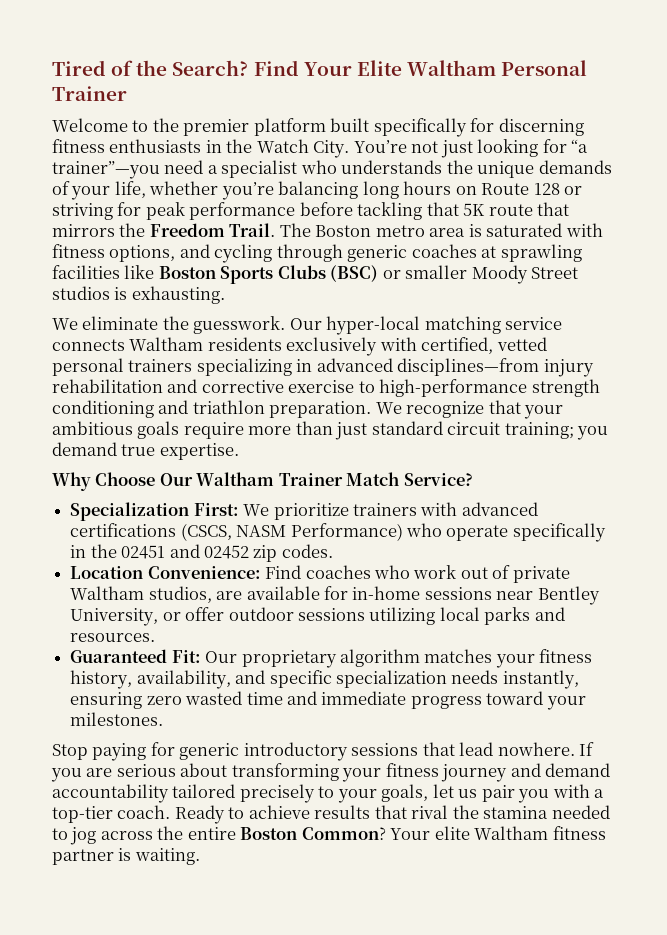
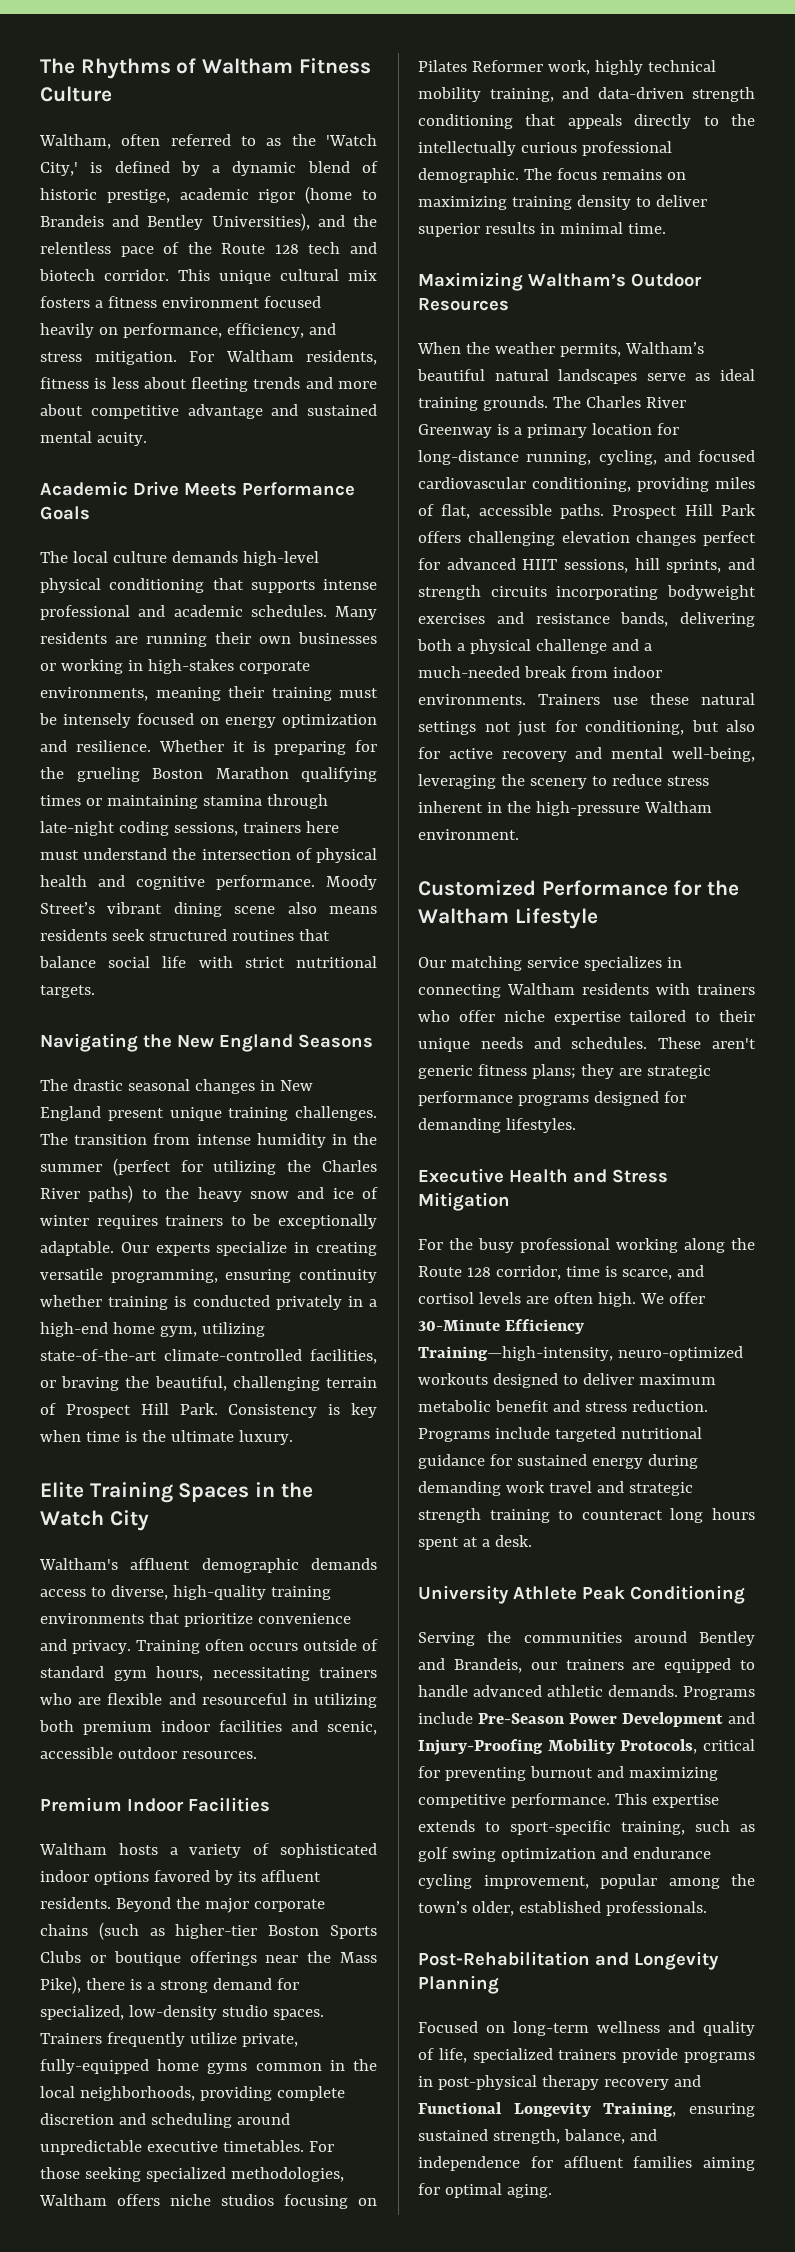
- Tired of the Search? Find Your Elite Waltham Personal Trainer
- Welcome to the premier platform built specifically for discerning fitness enthusiasts in the Watch City. You’re not just looking for “a trainer”—you need a specialist who understands the unique demands of your life, whether you’re balancing long hours on Route 128 or striving for peak performance before tackling that 5K route that mirrors the Freedom Trail. The Boston metro area is saturated with fitness options, and cycling through generic coaches at sprawling facilities like Boston Sports Clubs (BSC) or smaller Moody Street studios is exhausting.
- We eliminate the guesswork. Our hyper-local matching service connects Waltham residents exclusively with certified, vetted personal trainers specializing in advanced disciplines—from injury rehabilitation and corrective exercise to high-performance strength conditioning and triathlon preparation. We recognize that your ambitious goals require more than just standard circuit training; you demand true expertise.
- Why Choose Our Waltham Trainer Match Service?
- Specialization First: We prioritize trainers with advanced certifications (CSCS, NASM Performance) who operate specifically in the 02451 and 02452 zip codes.
- Location Convenience: Find coaches who work out of private Waltham studios, are available for in-home sessions near Bentley University, or offer outdoor sessions utilizing local parks and resources.
- Guaranteed Fit: Our proprietary algorithm matches your fitness history, availability, and specific specialization needs instantly, ensuring zero wasted time and immediate progress toward your milestones.
- Stop paying for generic introductory sessions that lead nowhere. If you are serious about transforming your fitness journey and demand accountability tailored precisely to your goals, let us pair you with a top-tier coach. Ready to achieve results that rival the stamina needed to jog across the entire Boston Common? Your elite Waltham fitness partner is waiting.
+ The Rhythms of Waltham Fitness Culture
+ Waltham, often referred to as the 'Watch City,' is defined by a dynamic blend of historic prestige, academic rigor (home to Brandeis and Bentley Universities), and the relentless pace of the Route 128 tech and biotech corridor. This unique cultural mix fosters a fitness environment focused heavily on performance, efficiency, and stress mitigation. For Waltham residents, fitness is less about fleeting trends and more about competitive advantage and sustained mental acuity.
+ Academic Drive Meets Performance Goals
+ The local culture demands high-level physical conditioning that supports intense professional and academic schedules. Many residents are running their own businesses or working in high-stakes corporate environments, meaning their training must be intensely focused on energy optimization and resilience. Whether it is preparing for the grueling Boston Marathon qualifying times or maintaining stamina through late-night coding sessions, trainers here must understand the intersection of physical health and cognitive performance. Moody Street’s vibrant dining scene also means residents seek structured routines that balance social life with strict nutritional targets.
+ Navigating the New England Seasons
+ The drastic seasonal changes in New England present unique training challenges. The transition from intense humidity in the summer (perfect for utilizing the Charles River paths) to the heavy snow and ice of winter requires trainers to be exceptionally adaptable. Our experts specialize in creating versatile programming, ensuring continuity whether training is conducted privately in a high-end home gym, utilizing state-of-the-art climate-controlled facilities, or braving the beautiful, challenging terrain of Prospect Hill Park. Consistency is key when time is the ultimate luxury.
+ Elite Training Spaces in the Watch City
+ Waltham's affluent demographic demands access to diverse, high-quality training environments that prioritize convenience and privacy. Training often occurs outside of standard gym hours, necessitating trainers who are flexible and resourceful in utilizing both premium indoor facilities and scenic, accessible outdoor resources.
+ Premium Indoor Facilities
+ Waltham hosts a variety of sophisticated indoor options favored by its affluent residents. Beyond the major corporate chains (such as higher-tier Boston Sports Clubs or boutique offerings near the Mass Pike), there is a strong demand for specialized, low-density studio spaces. Trainers frequently utilize private, fully-equipped home gyms common in the local neighborhoods, providing complete discretion and scheduling around unpredictable executive timetables. For those seeking specialized methodologies, Waltham offers niche studios focusing on Pilates Reformer work, highly technical mobility training, and data-driven strength conditioning that appeals directly to the intellectually curious professional demographic. The focus remains on maximizing training density to deliver superior results in minimal time.
+ Maximizing Waltham’s Outdoor Resources
+ When the weather permits, Waltham’s beautiful natural landscapes serve as ideal training grounds. The Charles River Greenway is a primary location for long-distance running, cycling, and focused cardiovascular conditioning, providing miles of flat, accessible paths. Prospect Hill Park offers challenging elevation changes perfect for advanced HIIT sessions, hill sprints, and strength circuits incorporating bodyweight exercises and resistance bands, delivering both a physical challenge and a much-needed break from indoor environments. Trainers use these natural settings not just for conditioning, but also for active recovery and mental well-being, leveraging the scenery to reduce stress inherent in the high-pressure Waltham environment.
+ Customized Performance for the Waltham Lifestyle
+ Our matching service specializes in connecting Waltham residents with trainers who offer niche expertise tailored to their unique needs and schedules. These aren't generic fitness plans; they are strategic performance programs designed for demanding lifestyles.
+ Executive Health and Stress Mitigation
+ For the busy professional working along the Route 128 corridor, time is scarce, and cortisol levels are often high. We offer 30-Minute Efficiency Training—high-intensity, neuro-optimized workouts designed to deliver maximum metabolic benefit and stress reduction. Programs include targeted nutritional guidance for sustained energy during demanding work travel and strategic strength training to counteract long hours spent at a desk.
+ University Athlete Peak Conditioning
+ Serving the communities around Bentley and Brandeis, our trainers are equipped to handle advanced athletic demands. Programs include Pre-Season Power Development and Injury-Proofing Mobility Protocols, critical for preventing burnout and maximizing competitive performance. This expertise extends to sport-specific training, such as golf swing optimization and endurance cycling improvement, popular among the town’s older, established professionals.
+ Post-Rehabilitation and Longevity Planning
+ Focused on long-term wellness and quality of life, specialized trainers provide programs in post-physical therapy recovery and Functional Longevity Training, ensuring sustained strength, balance, and independence for affluent families aiming for optimal aging.

